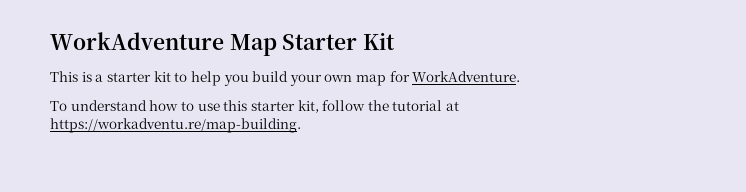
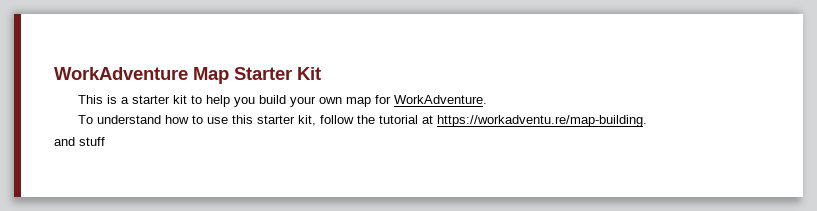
+ and stuff

